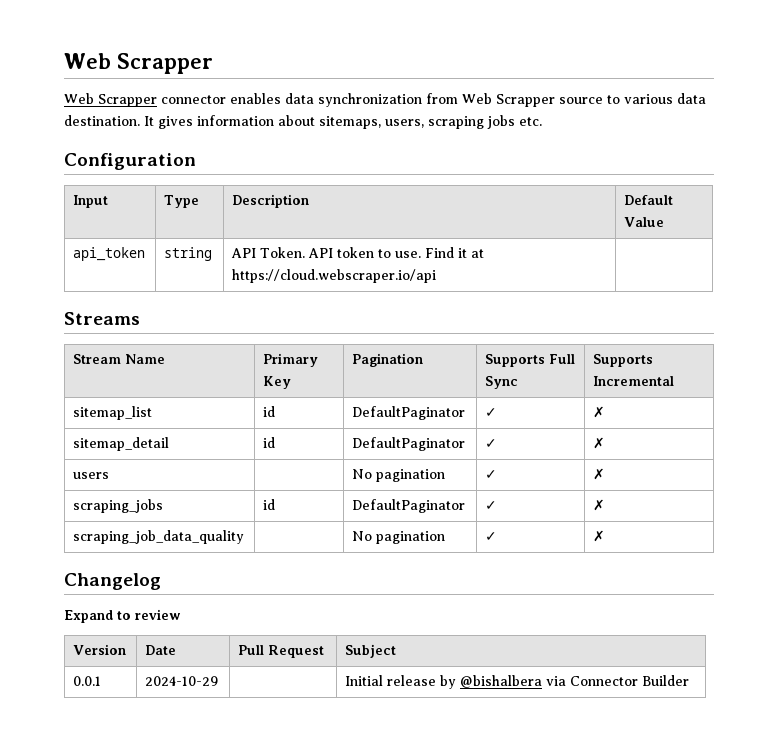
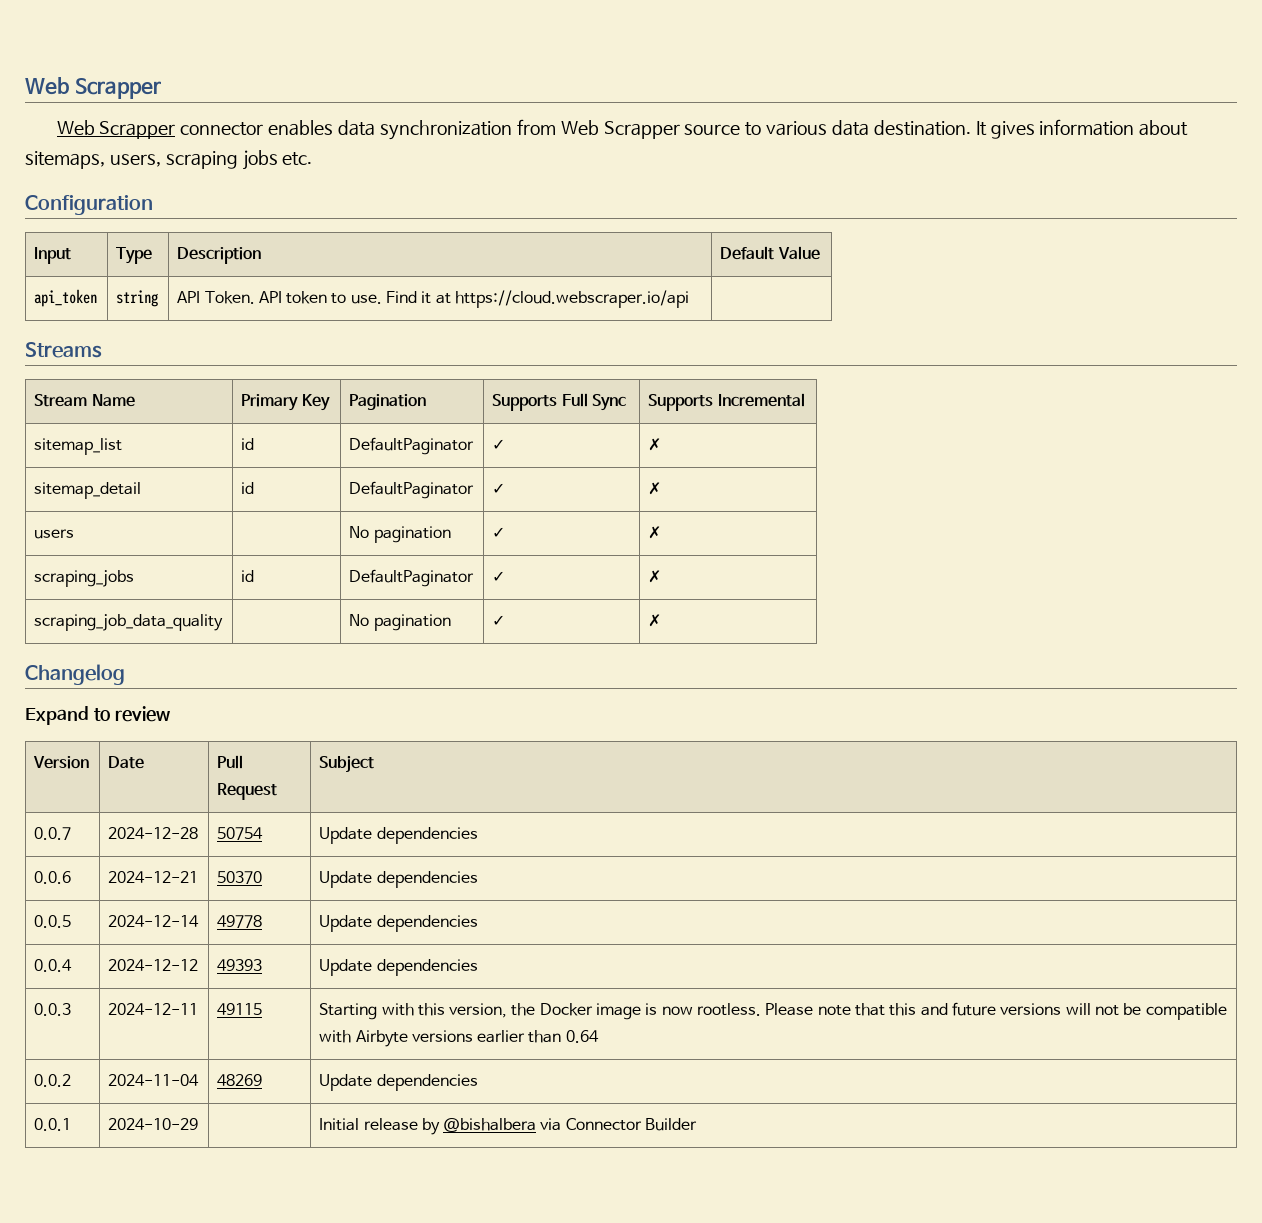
+ 0.0.7 | 2024-12-28 | 50754 | Update dependencies
+ 0.0.6 | 2024-12-21 | 50370 | Update dependencies
+ 0.0.5 | 2024-12-14 | 49778 | Update dependencies
+ 0.0.4 | 2024-12-12 | 49393 | Update dependencies
+ 0.0.3 | 2024-12-11 | 49115 | Starting with this version, the Docker image is now rootless. Please note that this and future versions will not be compatible with Airbyte versions earlier than 0.64
+ 0.0.2 | 2024-11-04 | 48269 | Update dependencies

